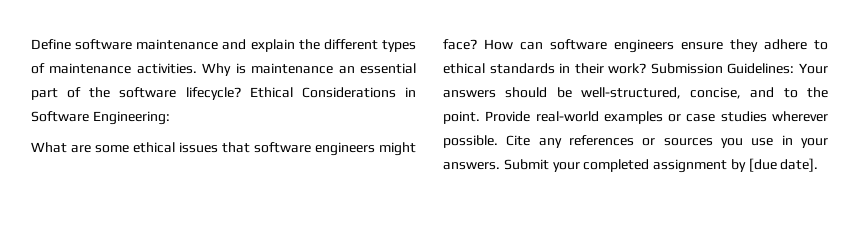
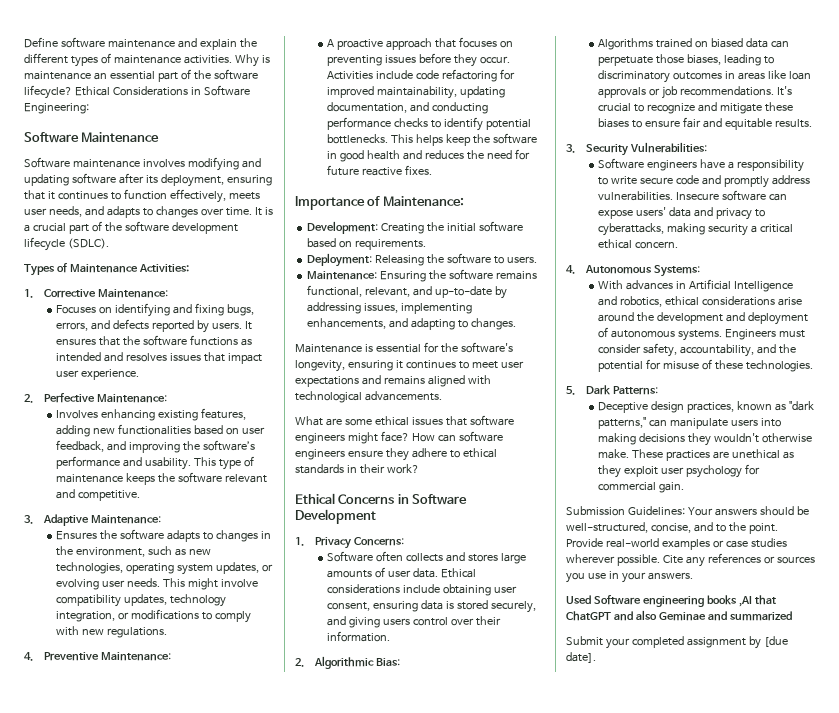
+ Software Maintenance
+ Software maintenance involves modifying and updating software after its deployment, ensuring that it continues to function effectively, meets user needs, and adapts to changes over time. It is a crucial part of the software development lifecycle (SDLC).
+ Types of Maintenance Activities:
+ 1. Corrective Maintenance:
+ Focuses on identifying and fixing bugs, errors, and defects reported by users. It ensures that the software functions as intended and resolves issues that impact user experience.
+ 2. Perfective Maintenance:
+ Involves enhancing existing features, adding new functionalities based on user feedback, and improving the software’s performance and usability. This type of maintenance keeps the software relevant and competitive.
+ 3. Adaptive Maintenance:
+ Ensures the software adapts to changes in the environment, such as new technologies, operating system updates, or evolving user needs. This might involve compatibility updates, technology integration, or modifications to comply with new regulations.
+ 4. Preventive Maintenance:
+ A proactive approach that focuses on preventing issues before they occur. Activities include code refactoring for improved maintainability, updating documentation, and conducting performance checks to identify potential bottlenecks. This helps keep the software in good health and reduces the need for future reactive fixes.
+ Importance of Maintenance:
+ Development: Creating the initial software based on requirements.
+ Deployment: Releasing the software to users.
+ Maintenance: Ensuring the software remains functional, relevant, and up-to-date by addressing issues, implementing enhancements, and adapting to changes.
+ Maintenance is essential for the software's longevity, ensuring it continues to meet user expectations and remains aligned with technological advancements.
- How can software engineers ensure they adhere to ethical standards in their work? Submission Guidelines: Your answers should be well-structured, concise, and to the point.
+ How can software engineers ensure they adhere to ethical standards in their work?
+ Ethical Concerns in Software Development
+ 1. Privacy Concerns:
+ Software often collects and stores large amounts of user data. Ethical considerations include obtaining user consent, ensuring data is stored securely, and giving users control over their information.
+ 2. Algorithmic Bias:
+ Algorithms trained on biased data can perpetuate those biases, leading to discriminatory outcomes in areas like loan approvals or job recommendations. It's crucial to recognize and mitigate these biases to ensure fair and equitable results.
+ 3. Security Vulnerabilities:
+ Software engineers have a responsibility to write secure code and promptly address vulnerabilities. Insecure software can expose users' data and privacy to cyberattacks, making security a critical ethical concern.
+ 4. Autonomous Systems:
+ With advances in Artificial Intelligence and robotics, ethical considerations arise around the development and deployment of autonomous systems. Engineers must consider safety, accountability, and the potential for misuse of these technologies.
+ 5. Dark Patterns:
+ Deceptive design practices, known as "dark patterns," can manipulate users into making decisions they wouldn't otherwise make. These practices are unethical as they exploit user psychology for commercial gain.
+ Submission Guidelines: Your answers should be well-structured, concise, and to the point.
- Cite any references or sources you use in your answers. Submit your completed assignment by [due date].
+ Cite any references or sources you use in your answers.
+ Used Software engineering books ,AI that ChatGPT and also Geminae and summarized
+ Submit your completed assignment by [due date].

